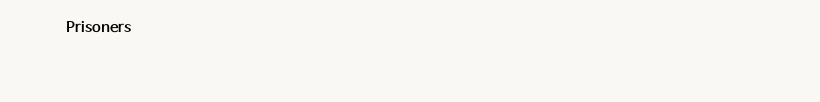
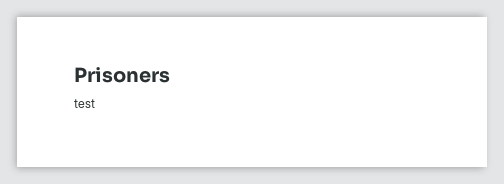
+ test

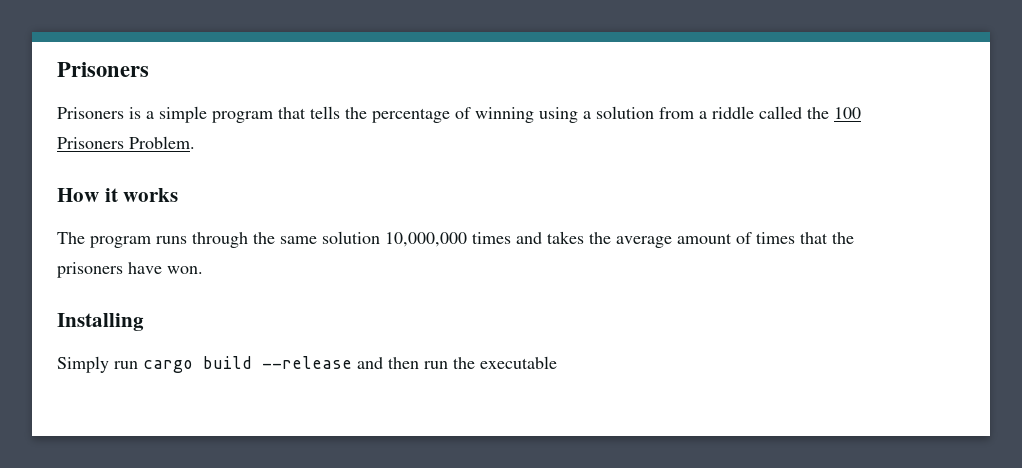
- test
+ Prisoners is a simple program that tells the percentage of winning using a solution from a riddle called the 100 Prisoners Problem.
+ How it works
+ The program runs through the same solution 10,000,000 times and takes the average amount of times that the prisoners have won.
+ Installing
+ Simply run cargo build --release and then run the executable

